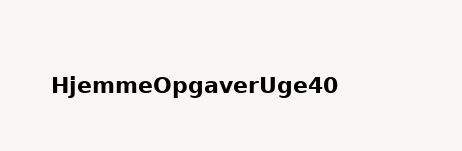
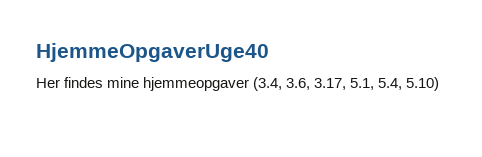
+ Her findes mine hjemmeopgaver (3.4, 3.6, 3.17, 5.1, 5.4, 5.10)

